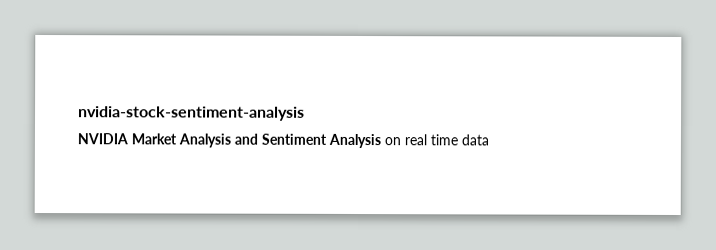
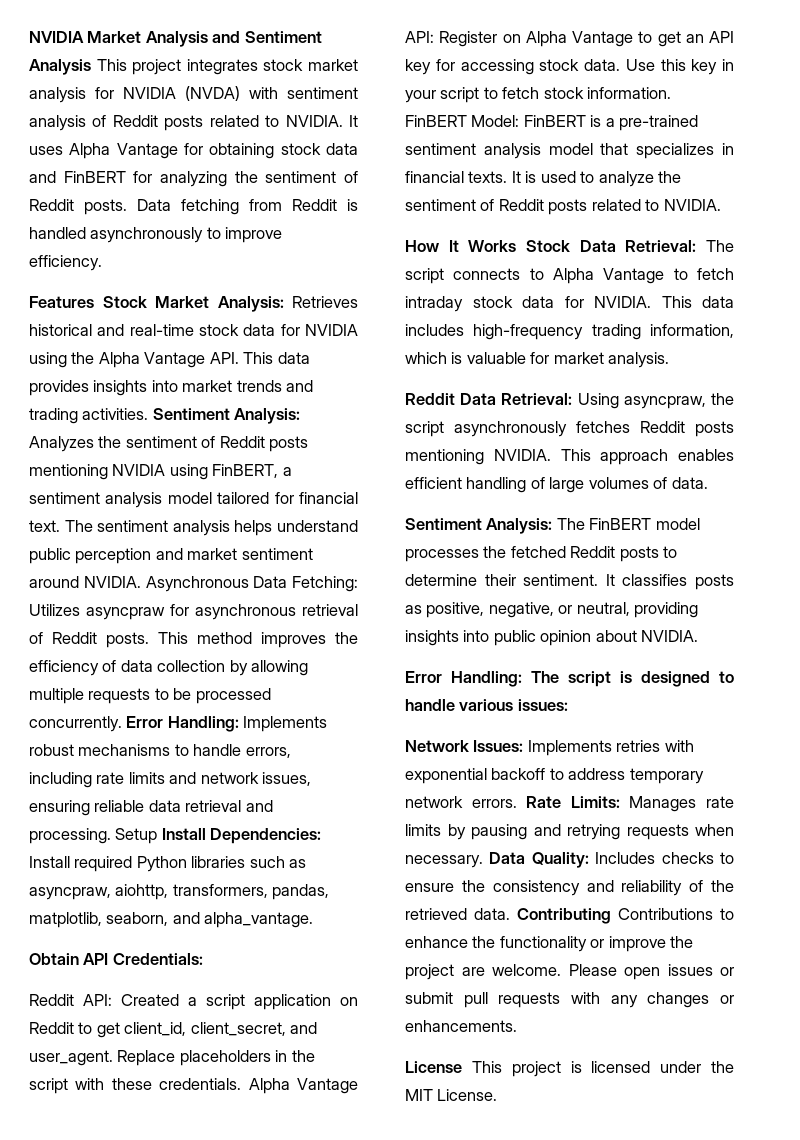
- nvidia-stock-sentiment-analysis
- NVIDIA Market Analysis and Sentiment Analysis on real time data
+ NVIDIA Market Analysis and Sentiment Analysis This project integrates stock market analysis for NVIDIA (NVDA) with sentiment analysis of Reddit posts related to NVIDIA. It uses Alpha Vantage for obtaining stock data and FinBERT for analyzing the sentiment of Reddit posts. Data fetching from Reddit is handled asynchronously to improve efficiency.
+ Features Stock Market Analysis: Retrieves historical and real-time stock data for NVIDIA using the Alpha Vantage API. This data provides insights into market trends and trading activities. Sentiment Analysis: Analyzes the sentiment of Reddit posts mentioning NVIDIA using FinBERT, a sentiment analysis model tailored for financial text. The sentiment analysis helps understand public perception and market sentiment around NVIDIA. Asynchronous Data Fetching: Utilizes asyncpraw for asynchronous retrieval of Reddit posts. This method improves the efficiency of data collection by allowing multiple requests to be processed concurrently. Error Handling: Implements robust mechanisms to handle errors, including rate limits and network issues, ensuring reliable data retrieval and processing. Setup Install Dependencies: Install required Python libraries such as asyncpraw, aiohttp, transformers, pandas, matplotlib, seaborn, and alpha_vantage.
+ Obtain API Credentials:
+ Reddit API: Created a script application on Reddit to get client_id, client_secret, and user_agent. Replace placeholders in the script with these credentials. Alpha Vantage API: Register on Alpha Vantage to get an API key for accessing stock data. Use this key in your script to fetch stock information. FinBERT Model: FinBERT is a pre-trained sentiment analysis model that specializes in financial texts. It is used to analyze the sentiment of Reddit posts related to NVIDIA.
+ How It Works Stock Data Retrieval: The script connects to Alpha Vantage to fetch intraday stock data for NVIDIA. This data includes high-frequency trading information, which is valuable for market analysis.
+ Reddit Data Retrieval: Using asyncpraw, the script asynchronously fetches Reddit posts mentioning NVIDIA. This approach enables efficient handling of large volumes of data.
+ Sentiment Analysis: The FinBERT model processes the fetched Reddit posts to determine their sentiment. It classifies posts as positive, negative, or neutral, providing insights into public opinion about NVIDIA.
+ Error Handling: The script is designed to handle various issues:
+ Network Issues: Implements retries with exponential backoff to address temporary network errors. Rate Limits: Manages rate limits by pausing and retrying requests when necessary. Data Quality: Includes checks to ensure the consistency and reliability of the retrieved data. Contributing Contributions to enhance the functionality or improve the project are welcome. Please open issues or submit pull requests with any changes or enhancements.
+ License This project is licensed under the MIT License.

